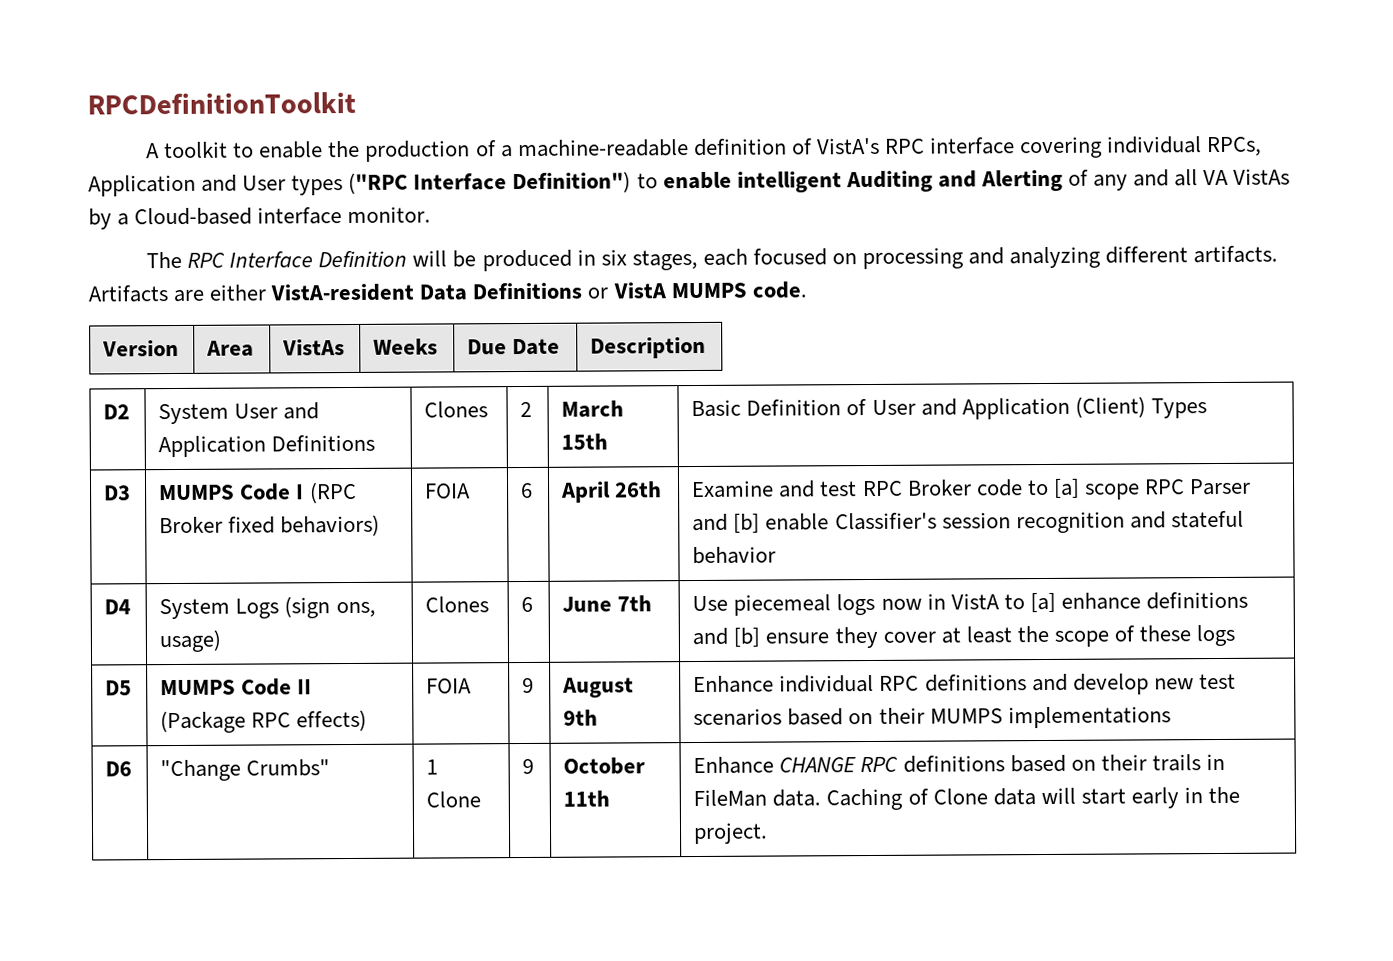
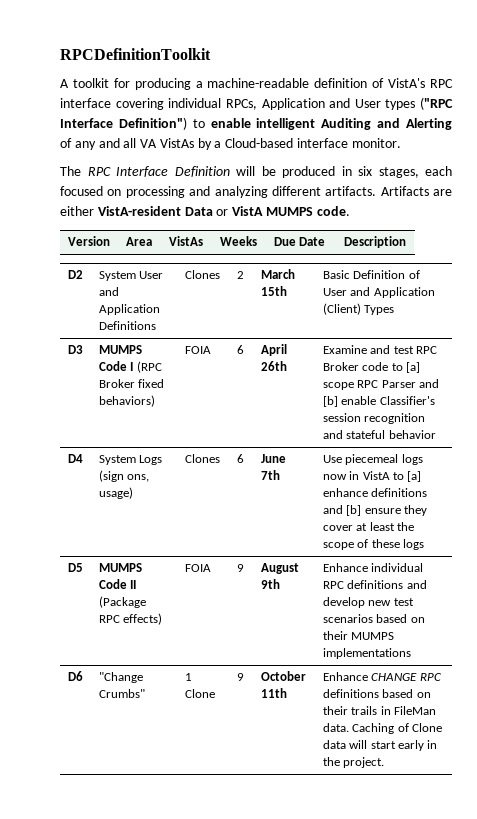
- A toolkit to enable the production of a machine-readable definition of VistA's RPC interface covering individual RPCs, Application and User types ("RPC Interface Definition") to enable intelligent Auditing and Alerting of any and all VA VistAs by a Cloud-based interface monitor.
+ A toolkit for producing a machine-readable definition of VistA's RPC interface covering individual RPCs, Application and User types ("RPC Interface Definition") to enable intelligent Auditing and Alerting of any and all VA VistAs by a Cloud-based interface monitor.
- Artifacts are either VistA-resident Data Definitions or VistA MUMPS code.
+ Artifacts are either VistA-resident Data or VistA MUMPS code.

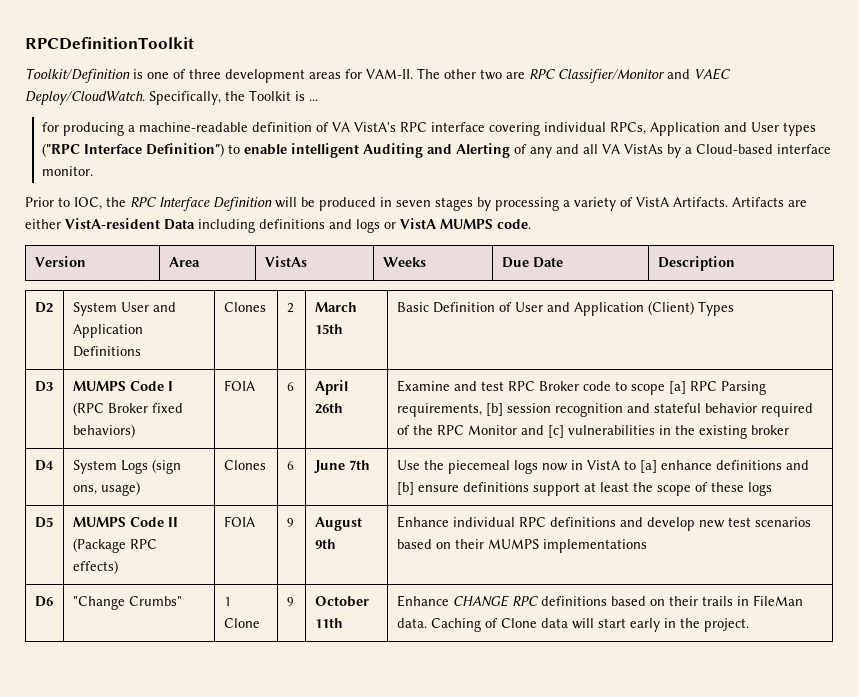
- A toolkit for producing a machine-readable definition of VistA's RPC interface covering individual RPCs, Application and User types ("RPC Interface Definition") to enable intelligent Auditing and Alerting of any and all VA VistAs by a Cloud-based interface monitor.
+ Toolkit/Definition is one of three development areas for VAM-II. The other two are RPC Classifier/Monitor and VAEC Deploy/CloudWatch. Specifically, the Toolkit is ...
+ for producing a machine-readable definition of VA VistA's RPC interface covering individual RPCs, Application and User types ("RPC Interface Definition") to enable intelligent Auditing and Alerting of any and all VA VistAs by a Cloud-based interface monitor.
- The RPC Interface Definition will be produced in six stages, each focused on processing and analyzing different artifacts.
+ Prior to IOC, the RPC Interface Definition will be produced in seven stages by processing a variety of VistA Artifacts.
- Artifacts are either VistA-resident Data or VistA MUMPS code.
+ Artifacts are either VistA-resident Data including definitions and logs or VistA MUMPS code.
- Examine and test RPC Broker code to [a] scope RPC Parser and [b] enable Classifier's session recognition and stateful behavior
+ Examine and test RPC Broker code to scope [a] RPC Parsing requirements, [b] session recognition and stateful behavior required of the RPC Monitor and [c] vulnerabilities in the existing broker
- D4 | System Logs (sign ons, usage) | Clones | 6 | June 7th | Use piecemeal logs now in VistA to [a] enhance definitions and [b] ensure they cover at least the scope of these logs
+ D4 | System Logs (sign ons, usage) | Clones | 6 | June 7th | Use the piecemeal logs now in VistA to [a] enhance definitions and [b] ensure definitions support at least the scope of these logs

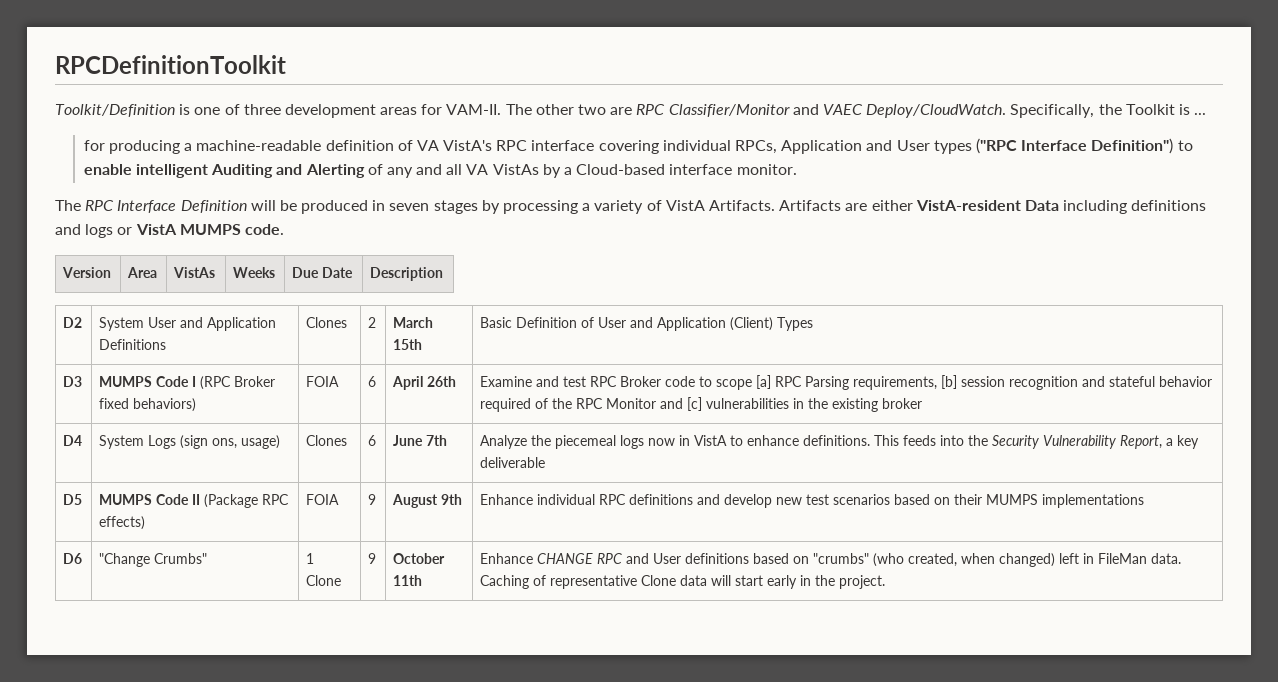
- Prior to IOC, the RPC Interface Definition will be produced in seven stages by processing a variety of VistA Artifacts.
+ The RPC Interface Definition will be produced in seven stages by processing a variety of VistA Artifacts.
- D4 | System Logs (sign ons, usage) | Clones | 6 | June 7th | Use the piecemeal logs now in VistA to [a] enhance definitions and [b] ensure definitions support at least the scope of these logs
+ D4 | System Logs (sign ons, usage) | Clones | 6 | June 7th | Analyze the piecemeal logs now in VistA to enhance definitions. This feeds into the Security Vulnerability Report, a key deliverable
- D6 | "Change Crumbs" | 1 Clone | 9 | October 11th | Enhance CHANGE RPC definitions based on their trails in FileMan data. Caching of Clone data will start early in the project.
+ D6 | "Change Crumbs" | 1 Clone | 9 | October 11th | Enhance CHANGE RPC and User definitions based on "crumbs" (who created, when changed) left in FileMan data. Caching of representative Clone data will start early in the project.

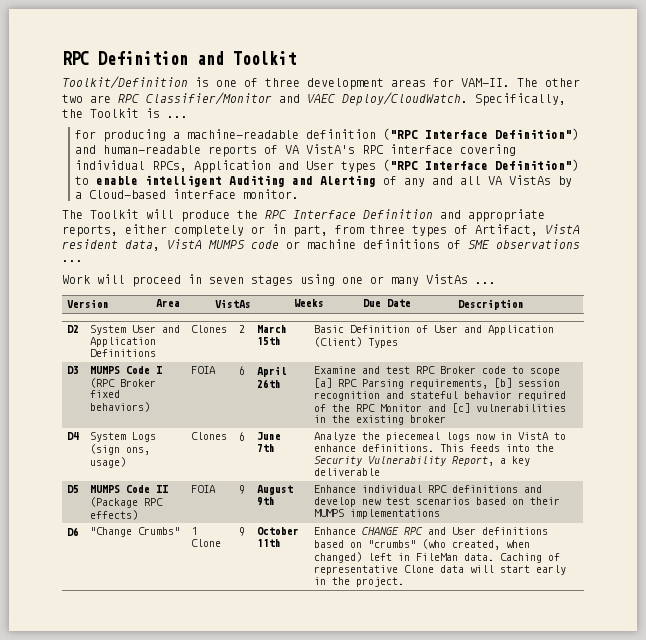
- RPCDefinitionToolkit
+ RPC Definition and Toolkit
- for producing a machine-readable definition of VA VistA's RPC interface covering individual RPCs, Application and User types ("RPC Interface Definition") to enable intelligent Auditing and Alerting of any and all VA VistAs by a Cloud-based interface monitor.
+ for producing a machine-readable definition ("RPC Interface Definition") and human-readable reports of VA VistA's RPC interface covering individual RPCs, Application and User types ("RPC Interface Definition") to enable intelligent Auditing and Alerting of any and all VA VistAs by a Cloud-based interface monitor.
- The RPC Interface Definition will be produced in seven stages by processing a variety of VistA Artifacts. Artifacts are either VistA-resident Data including definitions and logs or VistA MUMPS code.
+ The Toolkit will produce the RPC Interface Definition and appropriate reports, either completely or in part, from three types of Artifact, VistA resident data, VistA MUMPS code or machine definitions of SME observations ...
+ Work will proceed in seven stages using one or many VistAs ...

